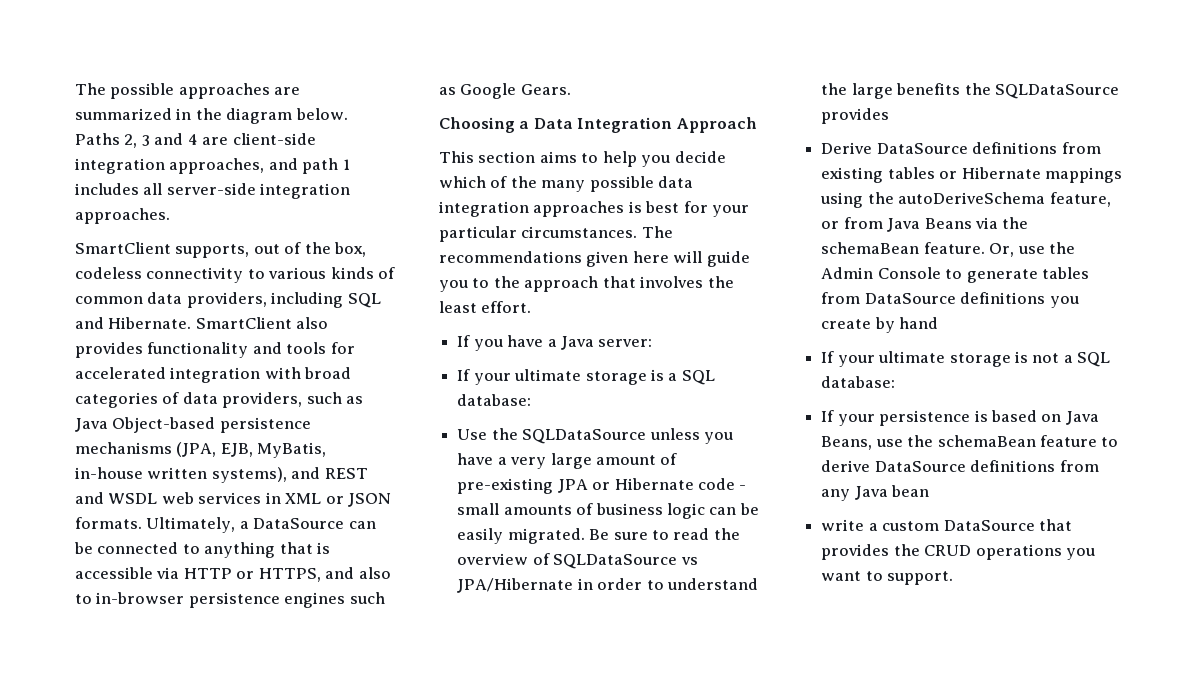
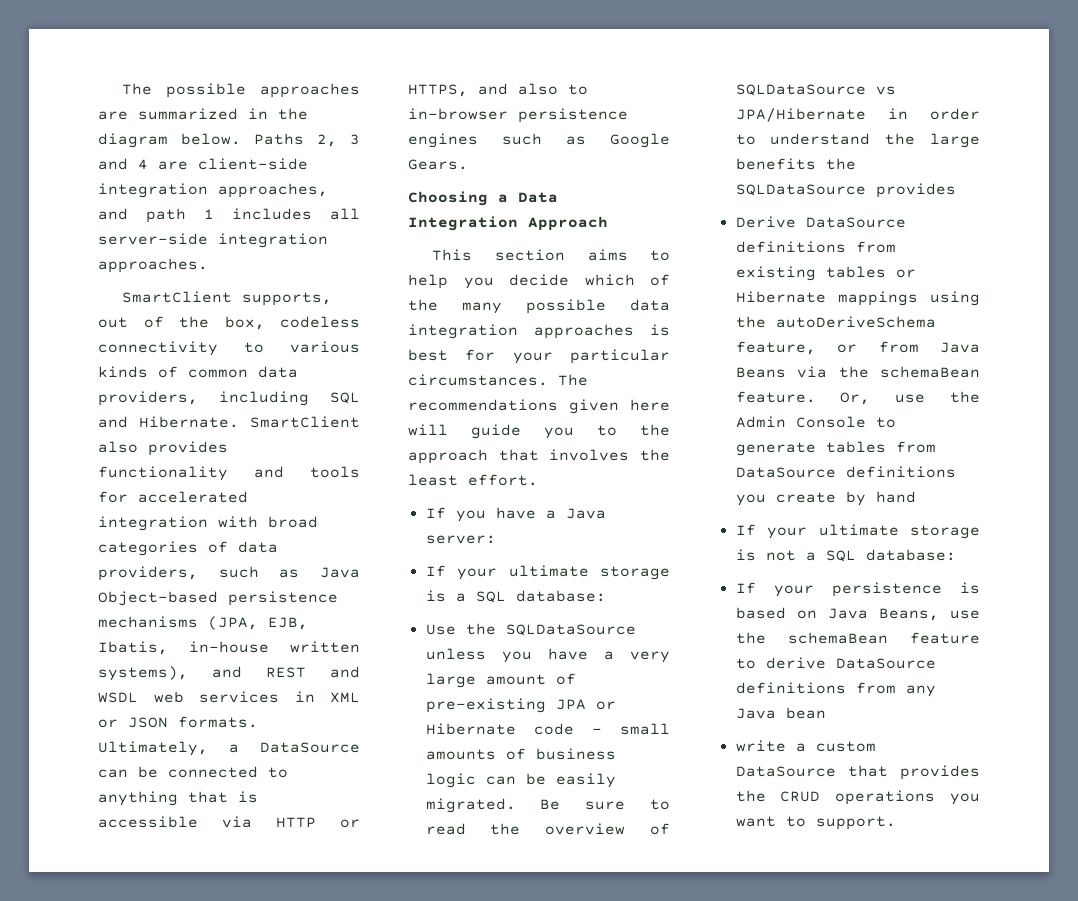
- SmartClient also provides functionality and tools for accelerated integration with broad categories of data providers, such as Java Object-based persistence mechanisms (JPA, EJB, MyBatis, in-house written systems), and REST and WSDL web services in XML or JSON formats.
+ SmartClient also provides functionality and tools for accelerated integration with broad categories of data providers, such as Java Object-based persistence mechanisms (JPA, EJB, Ibatis, in-house written systems), and REST and WSDL web services in XML or JSON formats.

